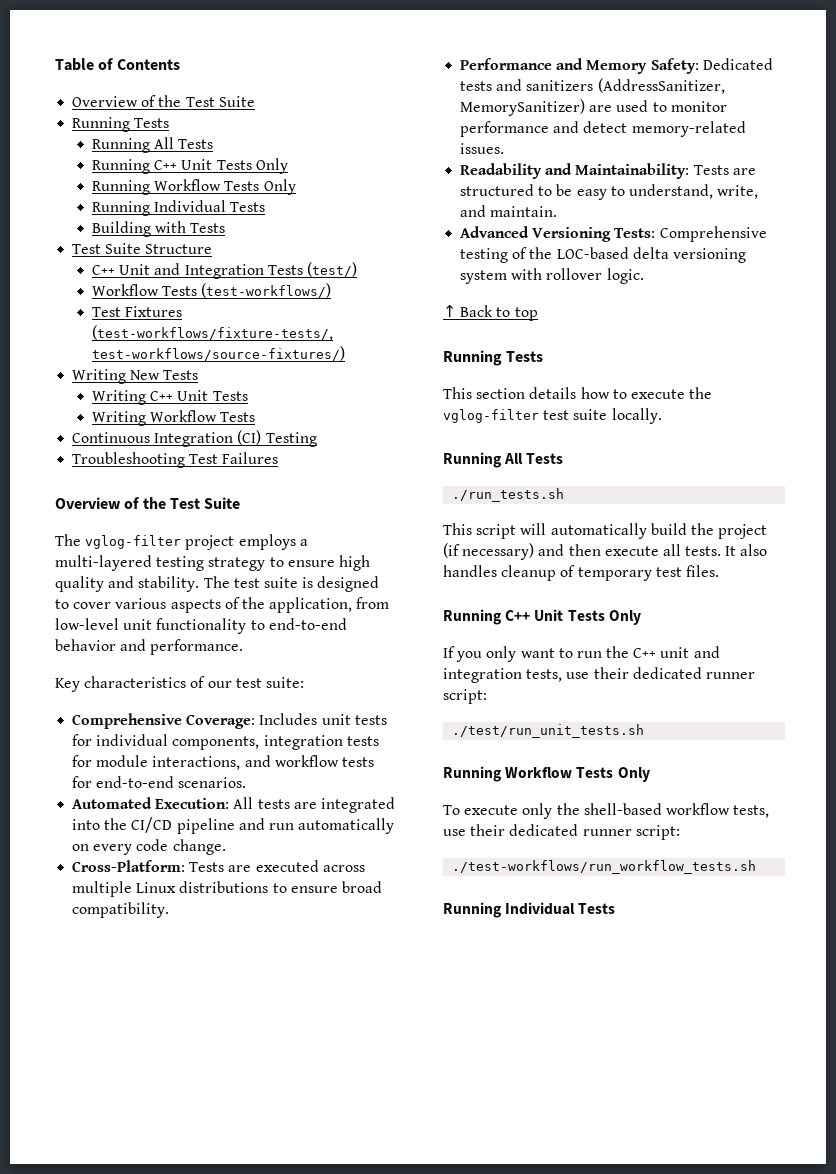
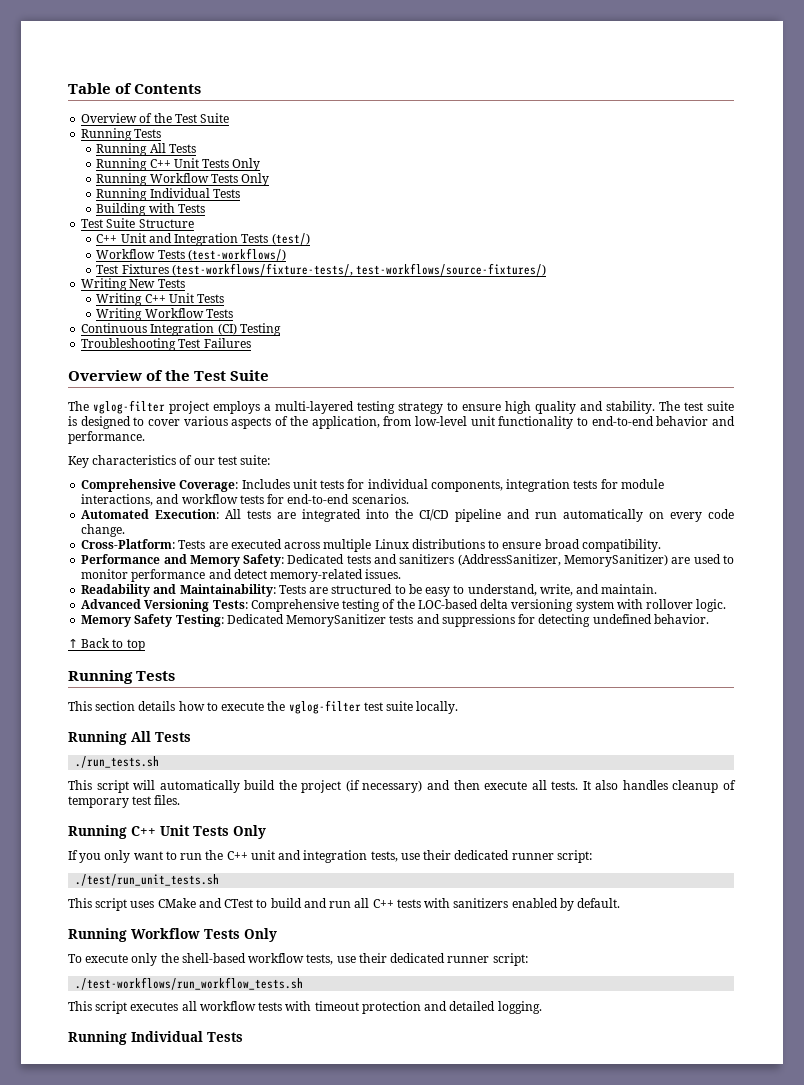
+ Memory Safety Testing: Dedicated MemorySanitizer tests and suppressions for detecting undefined behavior.
+ This script uses CMake and CTest to build and run all C++ tests with sanitizers enabled by default.
+ This script executes all workflow tests with timeout protection and detailed logging.

